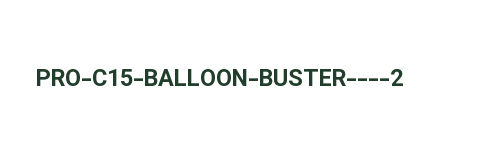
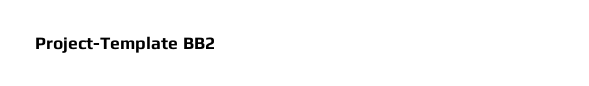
- PRO-C15-BALLOON-BUSTER----2
+ Project-Template BB2

